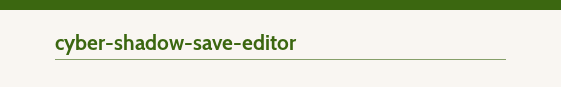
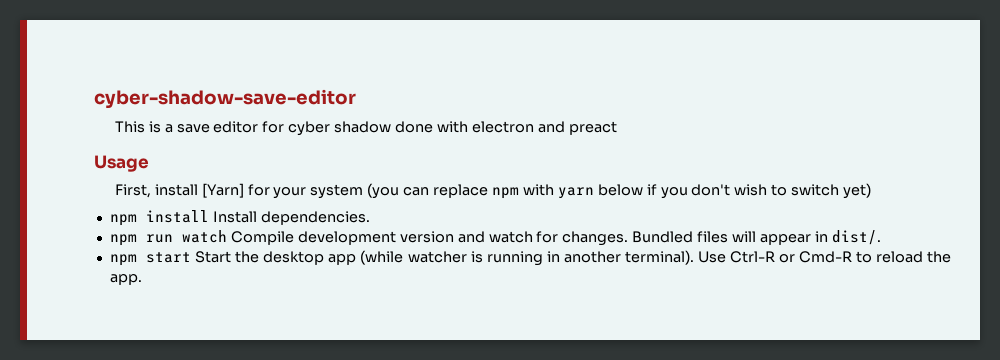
+ This is a save editor for cyber shadow done with electron and preact
+ Usage
+ First, install [Yarn] for your system (you can replace npm with yarn below if you don't wish to switch yet)
+ npm install Install dependencies.
+ npm run watch Compile development version and watch for changes. Bundled files will appear in dist/.
+ npm start Start the desktop app (while watcher is running in another terminal). Use Ctrl-R or Cmd-R to reload the app.

